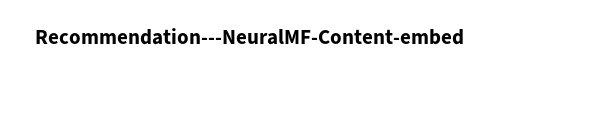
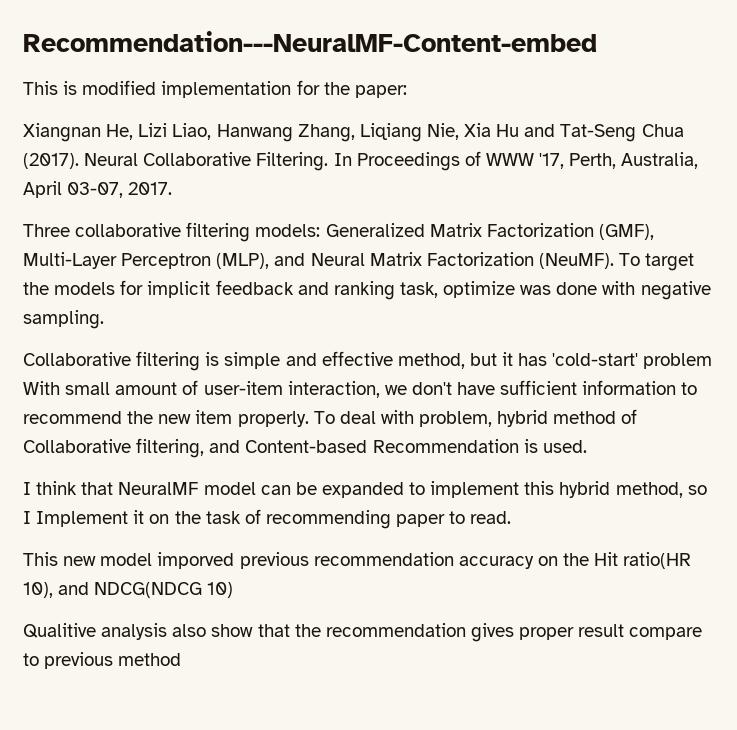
+ This is modified implementation for the paper:
+ Xiangnan He, Lizi Liao, Hanwang Zhang, Liqiang Nie, Xia Hu and Tat-Seng Chua (2017). Neural Collaborative Filtering. In Proceedings of WWW '17, Perth, Australia, April 03-07, 2017.
+ Three collaborative filtering models: Generalized Matrix Factorization (GMF), Multi-Layer Perceptron (MLP), and Neural Matrix Factorization (NeuMF). To target the models for implicit feedback and ranking task, optimize was done with negative sampling.
+ Collaborative filtering is simple and effective method, but it has 'cold-start' problem With small amount of user-item interaction, we don't have sufficient information to recommend the new item properly. To deal with problem, hybrid method of Collaborative filtering, and Content-based Recommendation is used.
+ I think that NeuralMF model can be expanded to implement this hybrid method, so I Implement it on the task of recommending paper to read.
+ This new model imporved previous recommendation accuracy on the Hit ratio(HR 10), and NDCG(NDCG 10)
+ Qualitive analysis also show that the recommendation gives proper result compare to previous method

